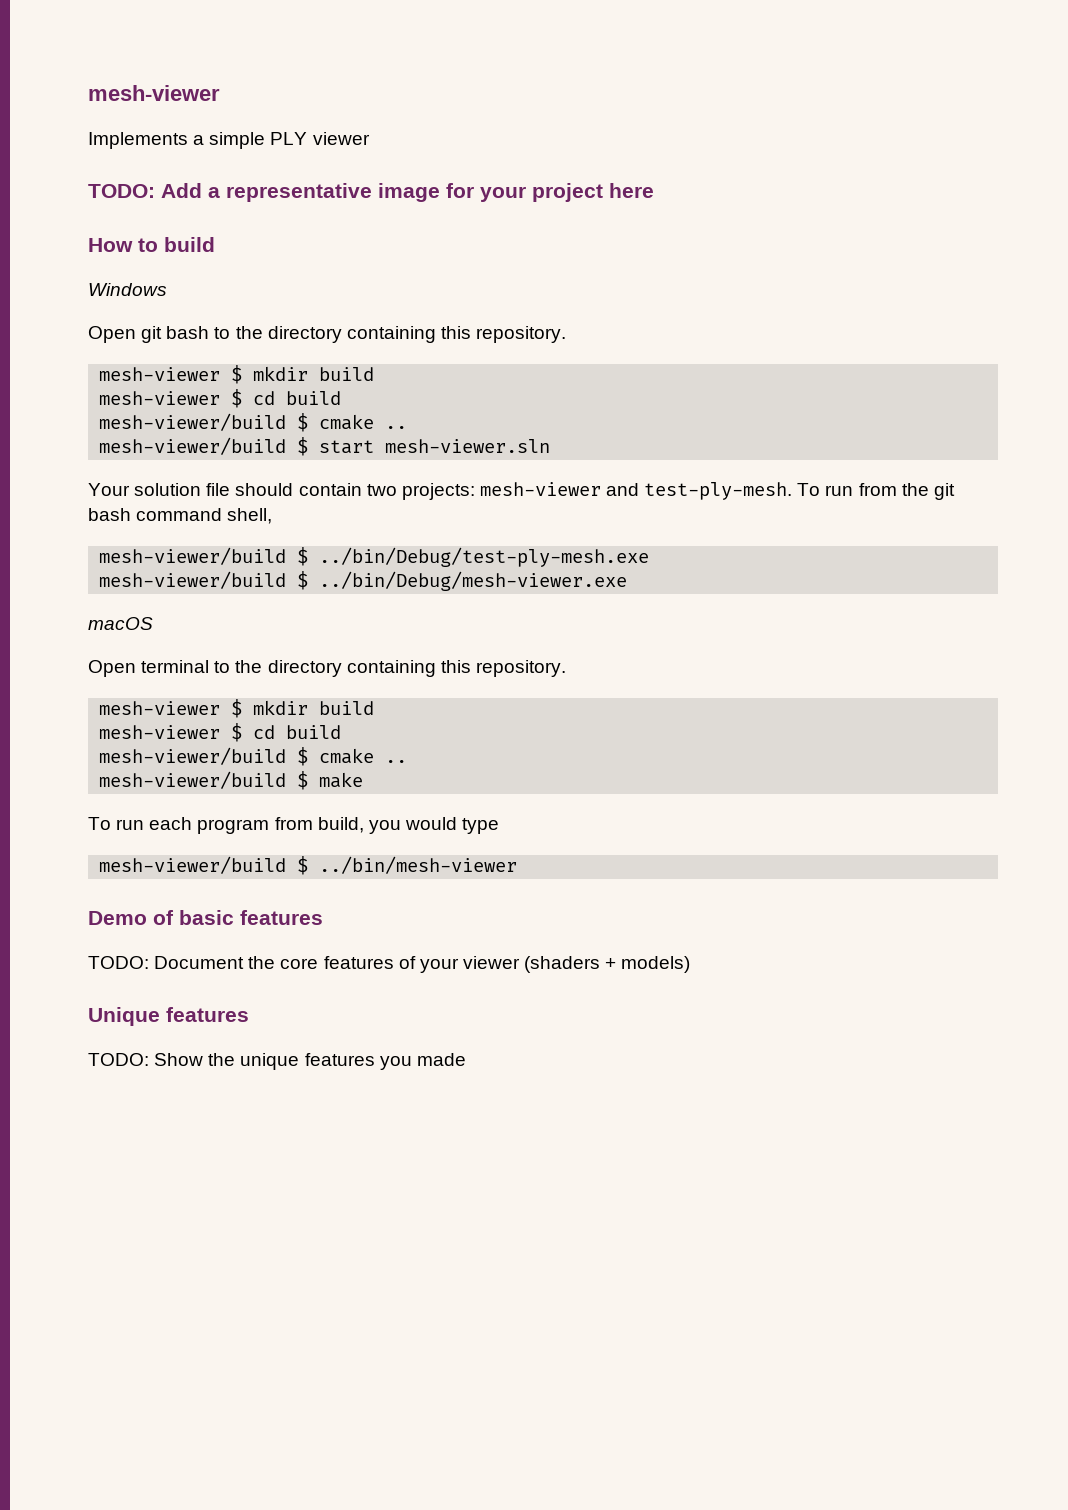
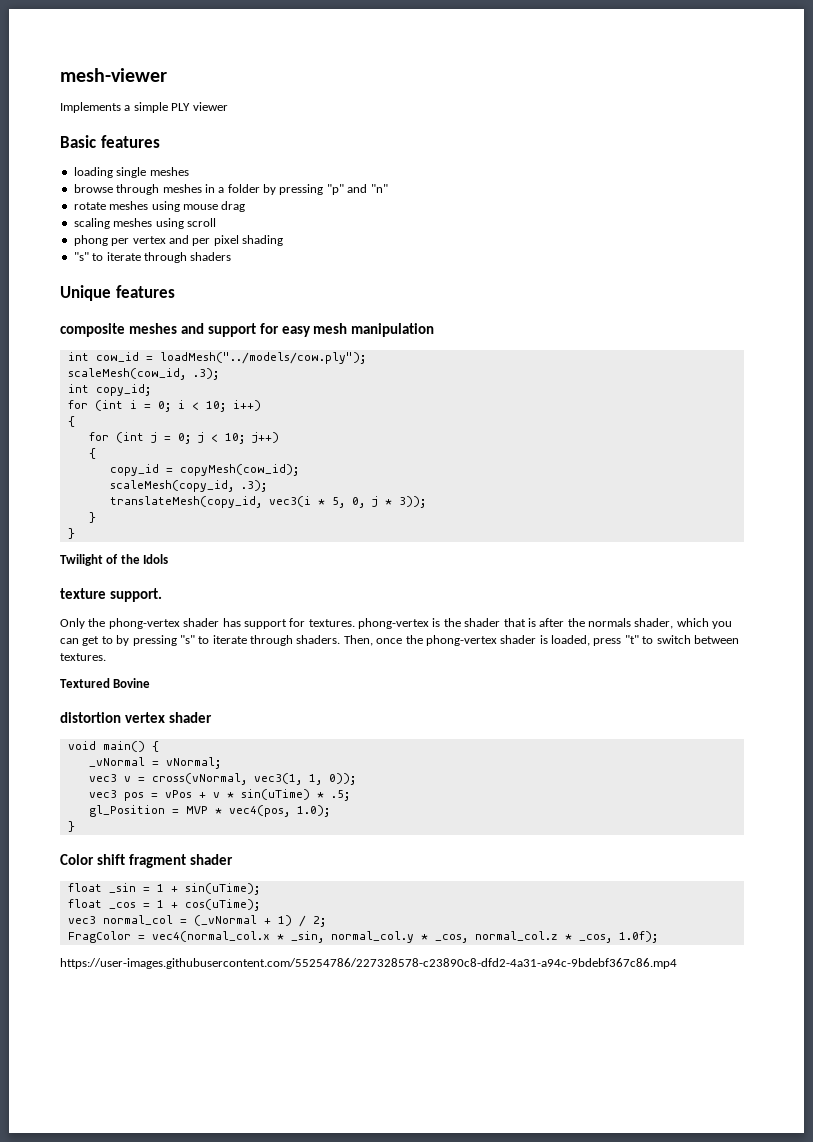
- TODO: Add a representative image for your project here
- How to build
- Windows
- Open git bash to the directory containing this repository.
- mesh-viewer $ mkdir build
- mesh-viewer $ cd build
- mesh-viewer/build $ cmake ..
- mesh-viewer/build $ start mesh-viewer.sln
- Your solution file should contain two projects: mesh-viewer and test-ply-mesh. To run from the git bash command shell,
- mesh-viewer/build $ ../bin/Debug/test-ply-mesh.exe
- mesh-viewer/build $ ../bin/Debug/mesh-viewer.exe
- macOS
- Open terminal to the directory containing this repository.
- mesh-viewer $ mkdir build
- mesh-viewer $ cd build
- mesh-viewer/build $ cmake ..
- mesh-viewer/build $ make
- To run each program from build, you would type
- mesh-viewer/build $ ../bin/mesh-viewer
- Demo of basic features
- TODO: Document the core features of your viewer (shaders + models)
+ Basic features
+ loading single meshes
+ browse through meshes in a folder by pressing "p" and "n"
+ rotate meshes using mouse drag
+ scaling meshes using scroll
+ phong per vertex and per pixel shading
+ "s" to iterate through shaders
  Unique features
- TODO: Show the unique features you made
+ composite meshes and support for easy mesh manipulation
+ int cow_id = loadMesh("../models/cow.ply");
+ scaleMesh(cow_id, .3);
+ int copy_id;
+ for (int i = 0; i < 10; i++)
+ {
+ for (int j = 0; j < 10; j++)
+ {
+ copy_id = copyMesh(cow_id);
+ scaleMesh(copy_id, .3);
+ translateMesh(copy_id, vec3(i * 5, 0, j * 3));
+ }
+ }
+ Twilight of the Idols
+ texture support.
+ Only the phong-vertex shader has support for textures. phong-vertex is the shader that is after the normals shader, which you can get to by pressing "s" to iterate through shaders. Then, once the phong-vertex shader is loaded, press "t" to switch between textures.
+ Textured Bovine
+ distortion vertex shader
+ void main() {
+ _vNormal = vNormal;
+ vec3 v = cross(vNormal, vec3(1, 1, 0));
+ vec3 pos = vPos + v * sin(uTime) * .5;
+ gl_Position = MVP * vec4(pos, 1.0);
+ }
+ Color shift fragment shader
+ float _sin = 1 + sin(uTime);
+ float _cos = 1 + cos(uTime);
+ vec3 normal_col = (_vNormal + 1) / 2;
+ FragColor = vec4(normal_col.x * _sin, normal_col.y * _cos, normal_col.z * _cos, 1.0f);
+ https://user-images.githubusercontent.com/55254786/227328578-c23890c8-dfd2-4a31-a94c-9bdebf367c86.mp4

